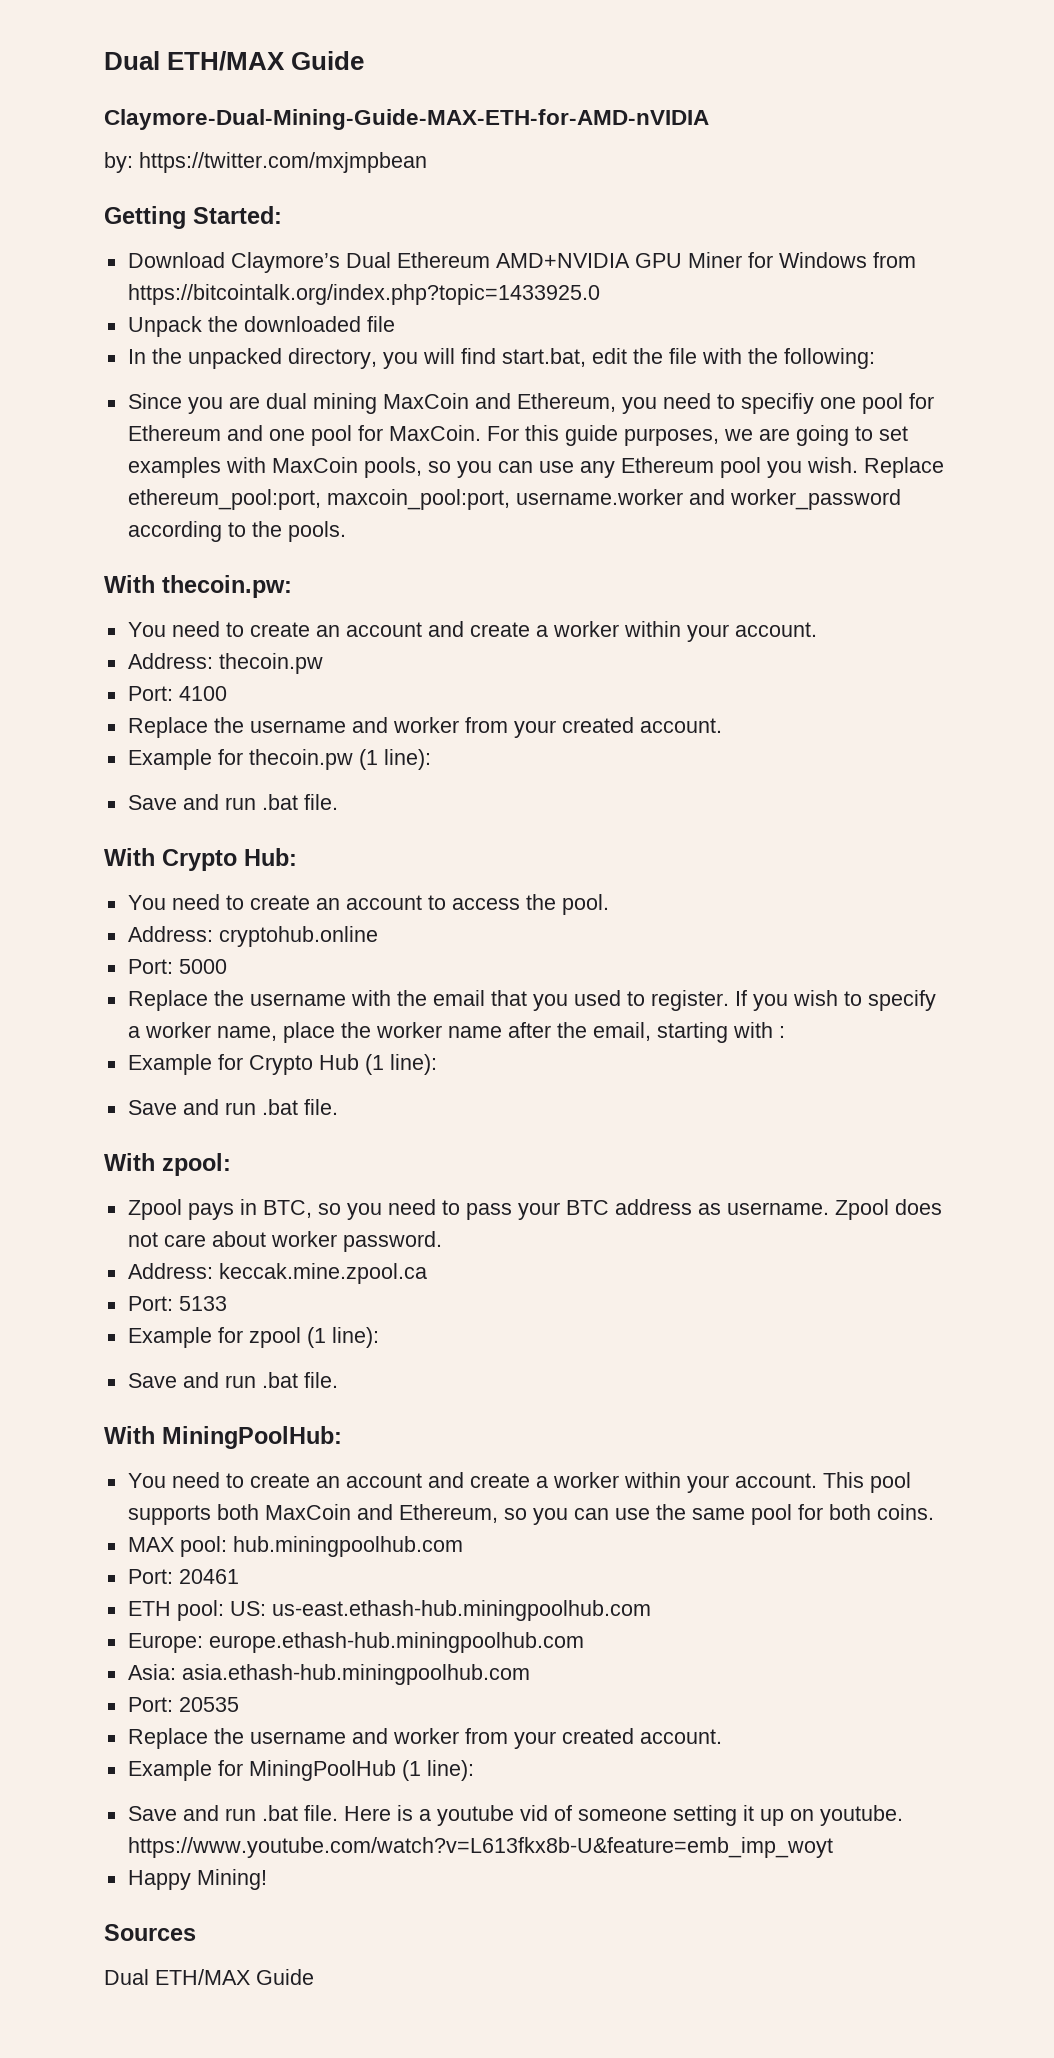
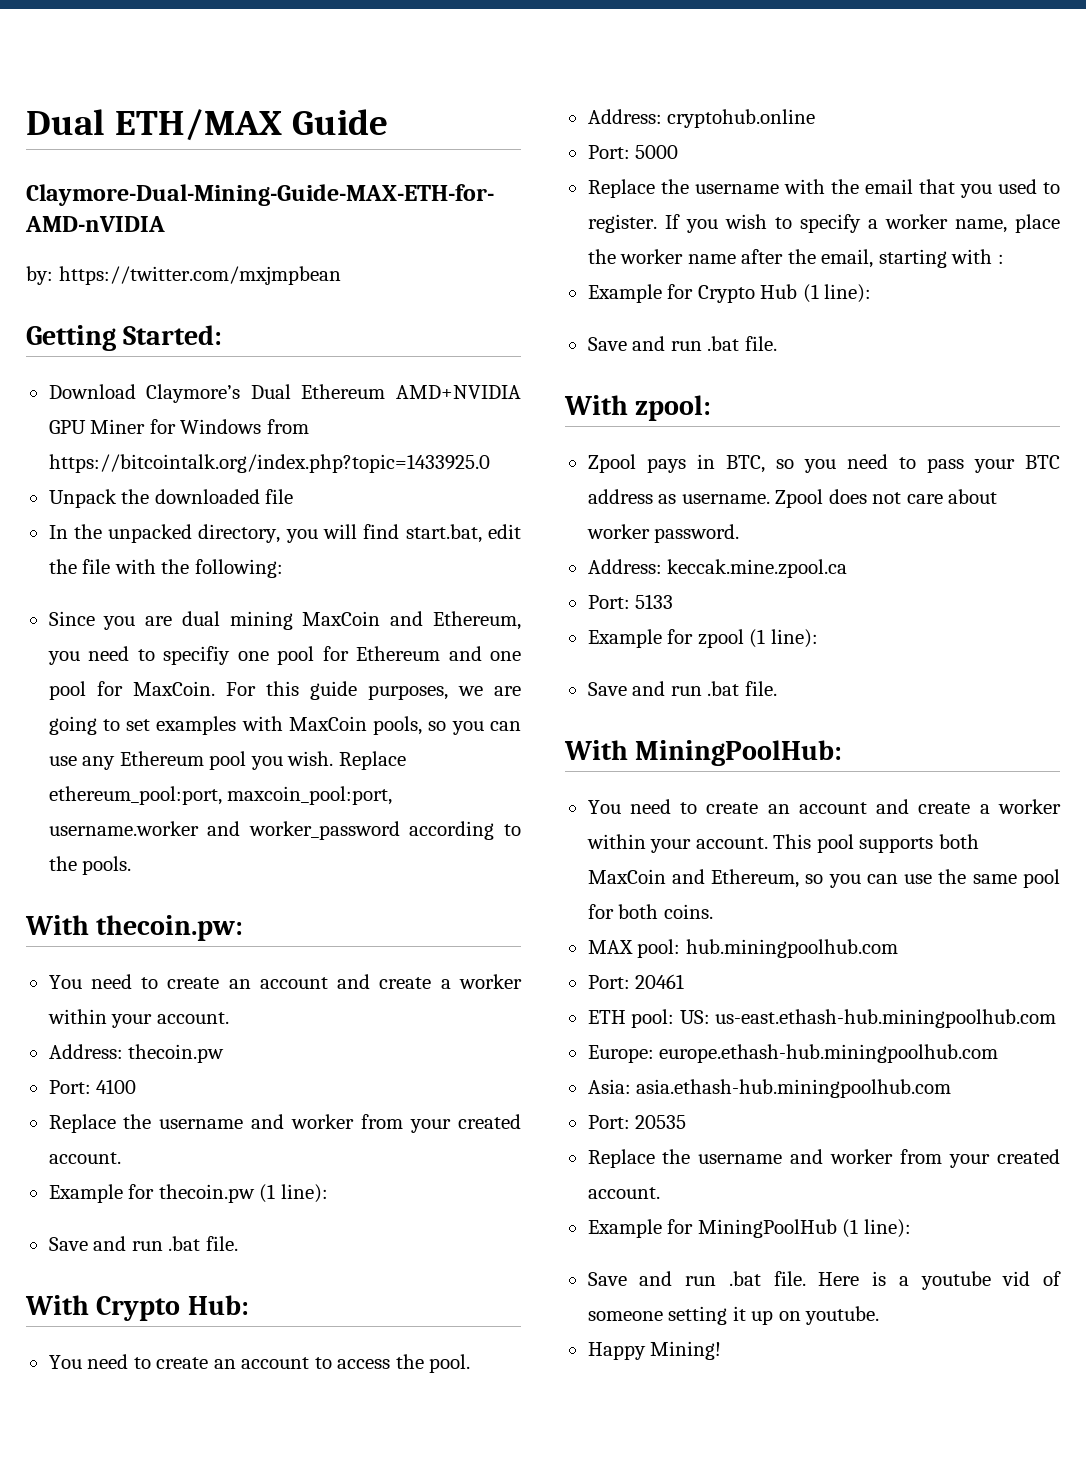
- Here is a youtube vid of someone setting it up on youtube. https://www.youtube.com/watch?v=L613fkx8b-U&feature=emb_imp_woyt
+ Here is a youtube vid of someone setting it up on youtube.
- Sources
- Dual ETH/MAX Guide

